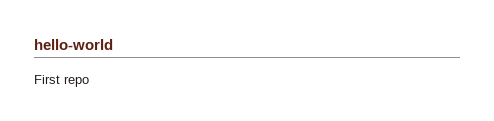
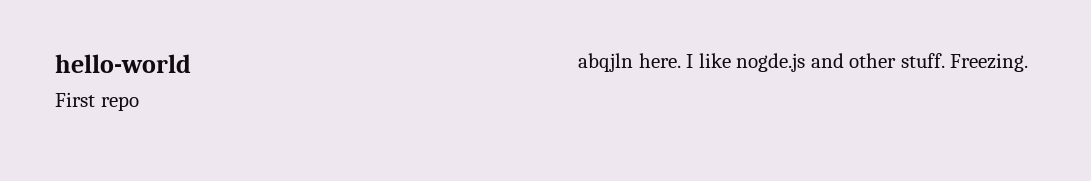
+ abqjln here. I like nogde.js and other stuff. Freezing.

